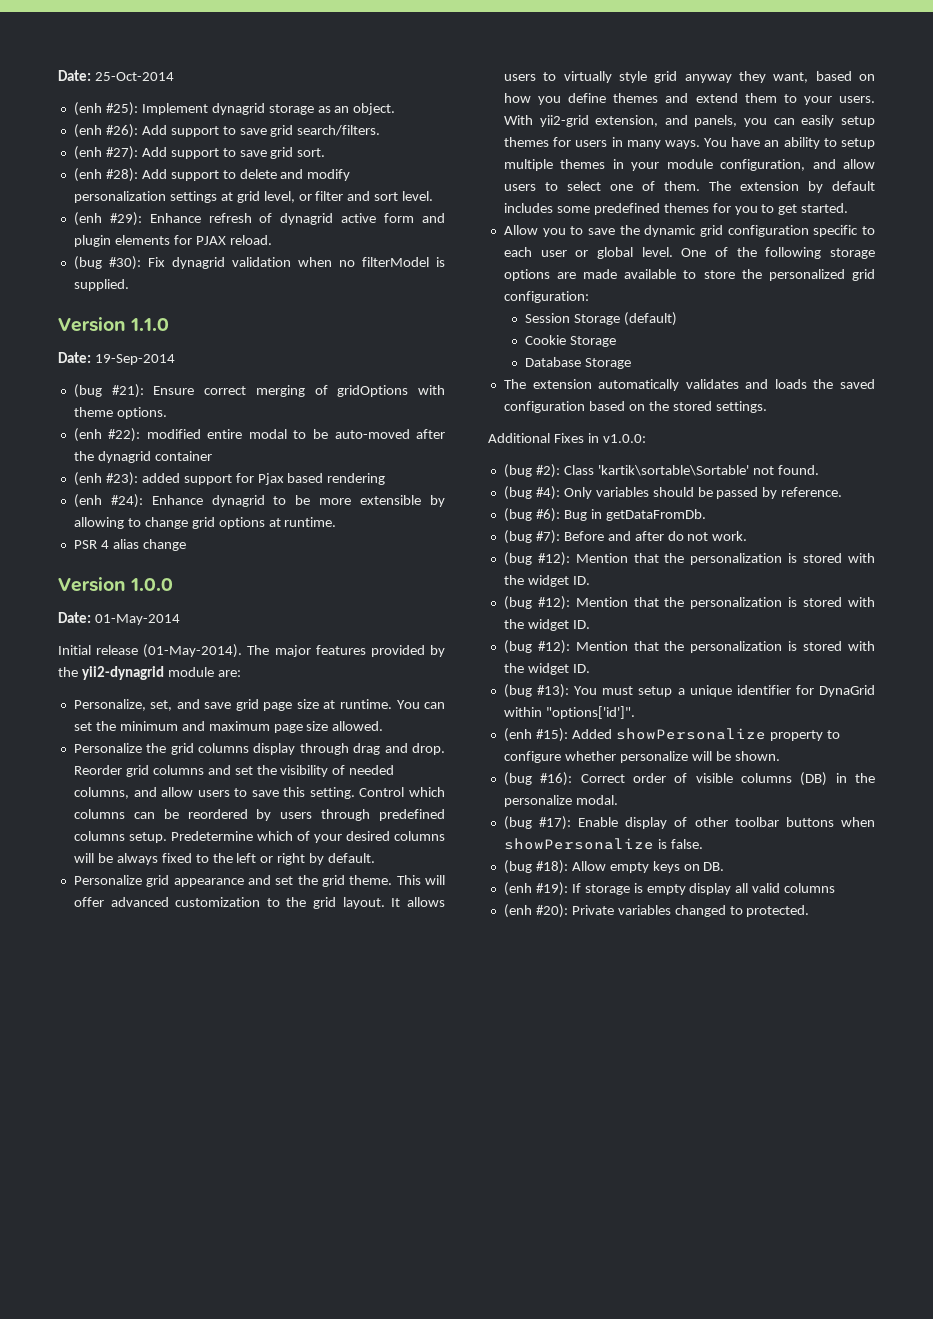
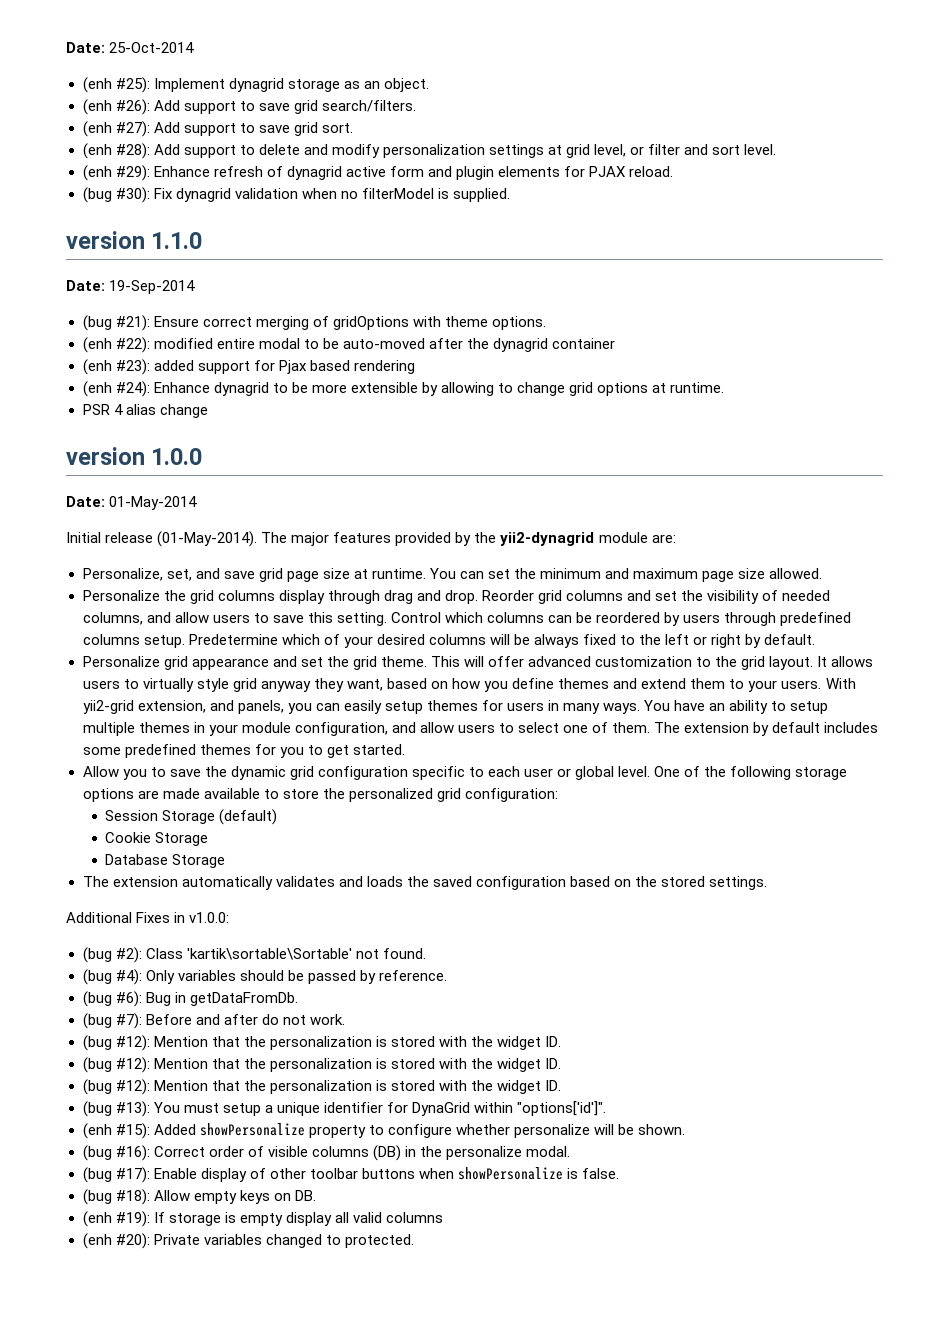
- Version 1.1.0
+ version 1.1.0
- Version 1.0.0
+ version 1.0.0

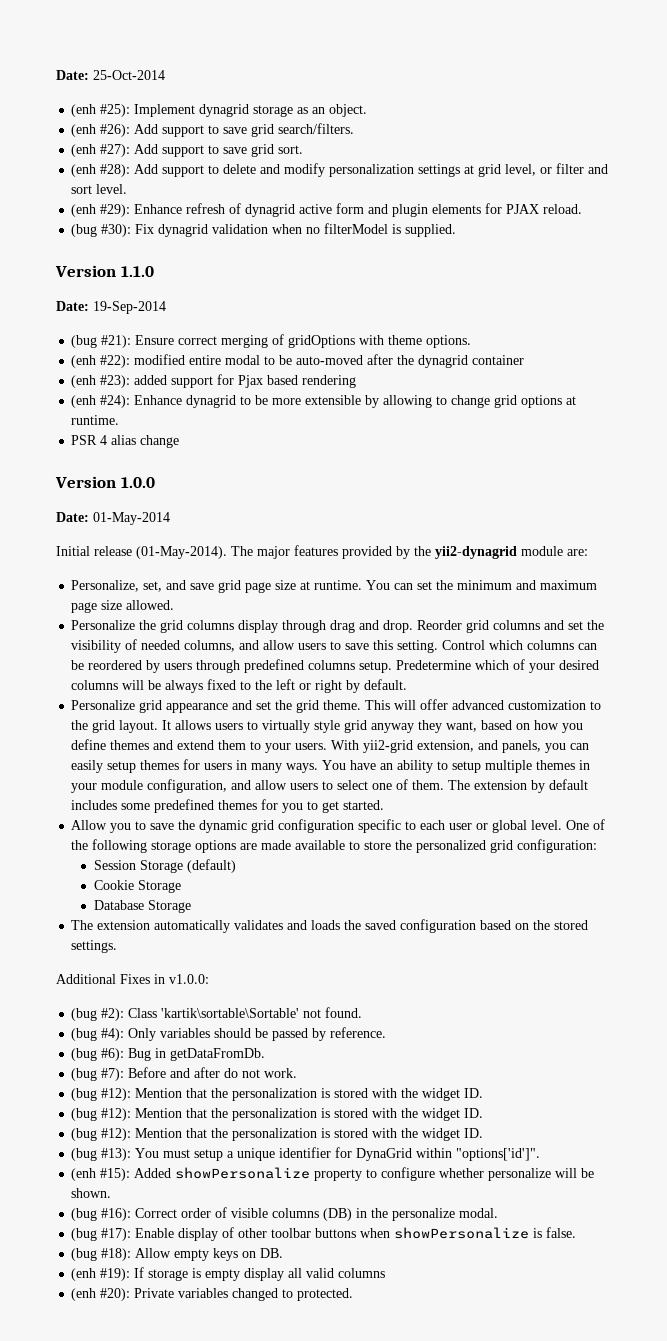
- version 1.1.0
+ Version 1.1.0
- version 1.0.0
+ Version 1.0.0

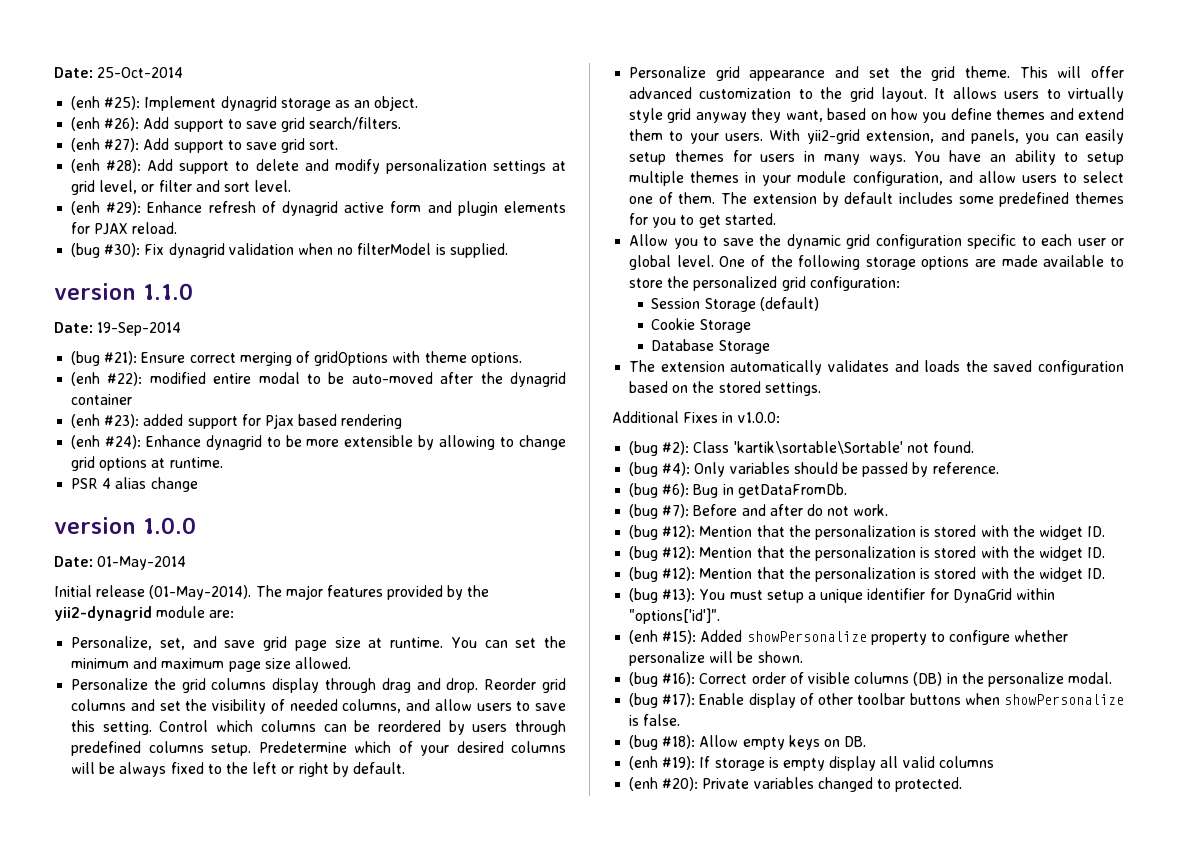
- Version 1.1.0
+ version 1.1.0
- Version 1.0.0
+ version 1.0.0

